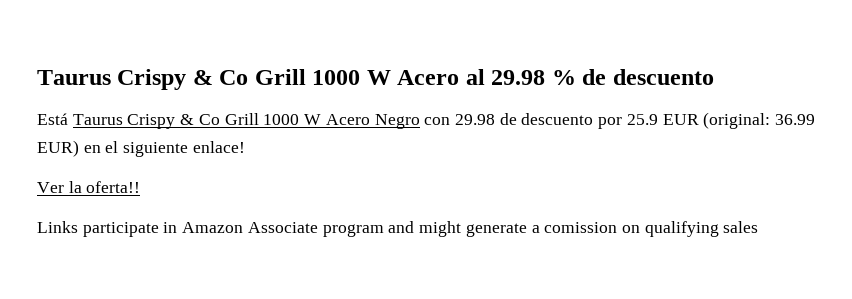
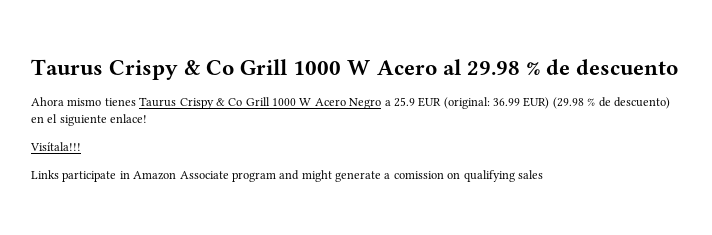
- Está Taurus Crispy & Co Grill 1000 W Acero Negro con 29.98 de descuento por 25.9 EUR (original: 36.99 EUR) en el siguiente enlace!
+ Ahora mismo tienes Taurus Crispy & Co Grill 1000 W Acero Negro a 25.9 EUR (original: 36.99 EUR) (29.98 % de descuento) en el siguiente enlace!
- Ver la oferta!!
+ Visítala!!!

